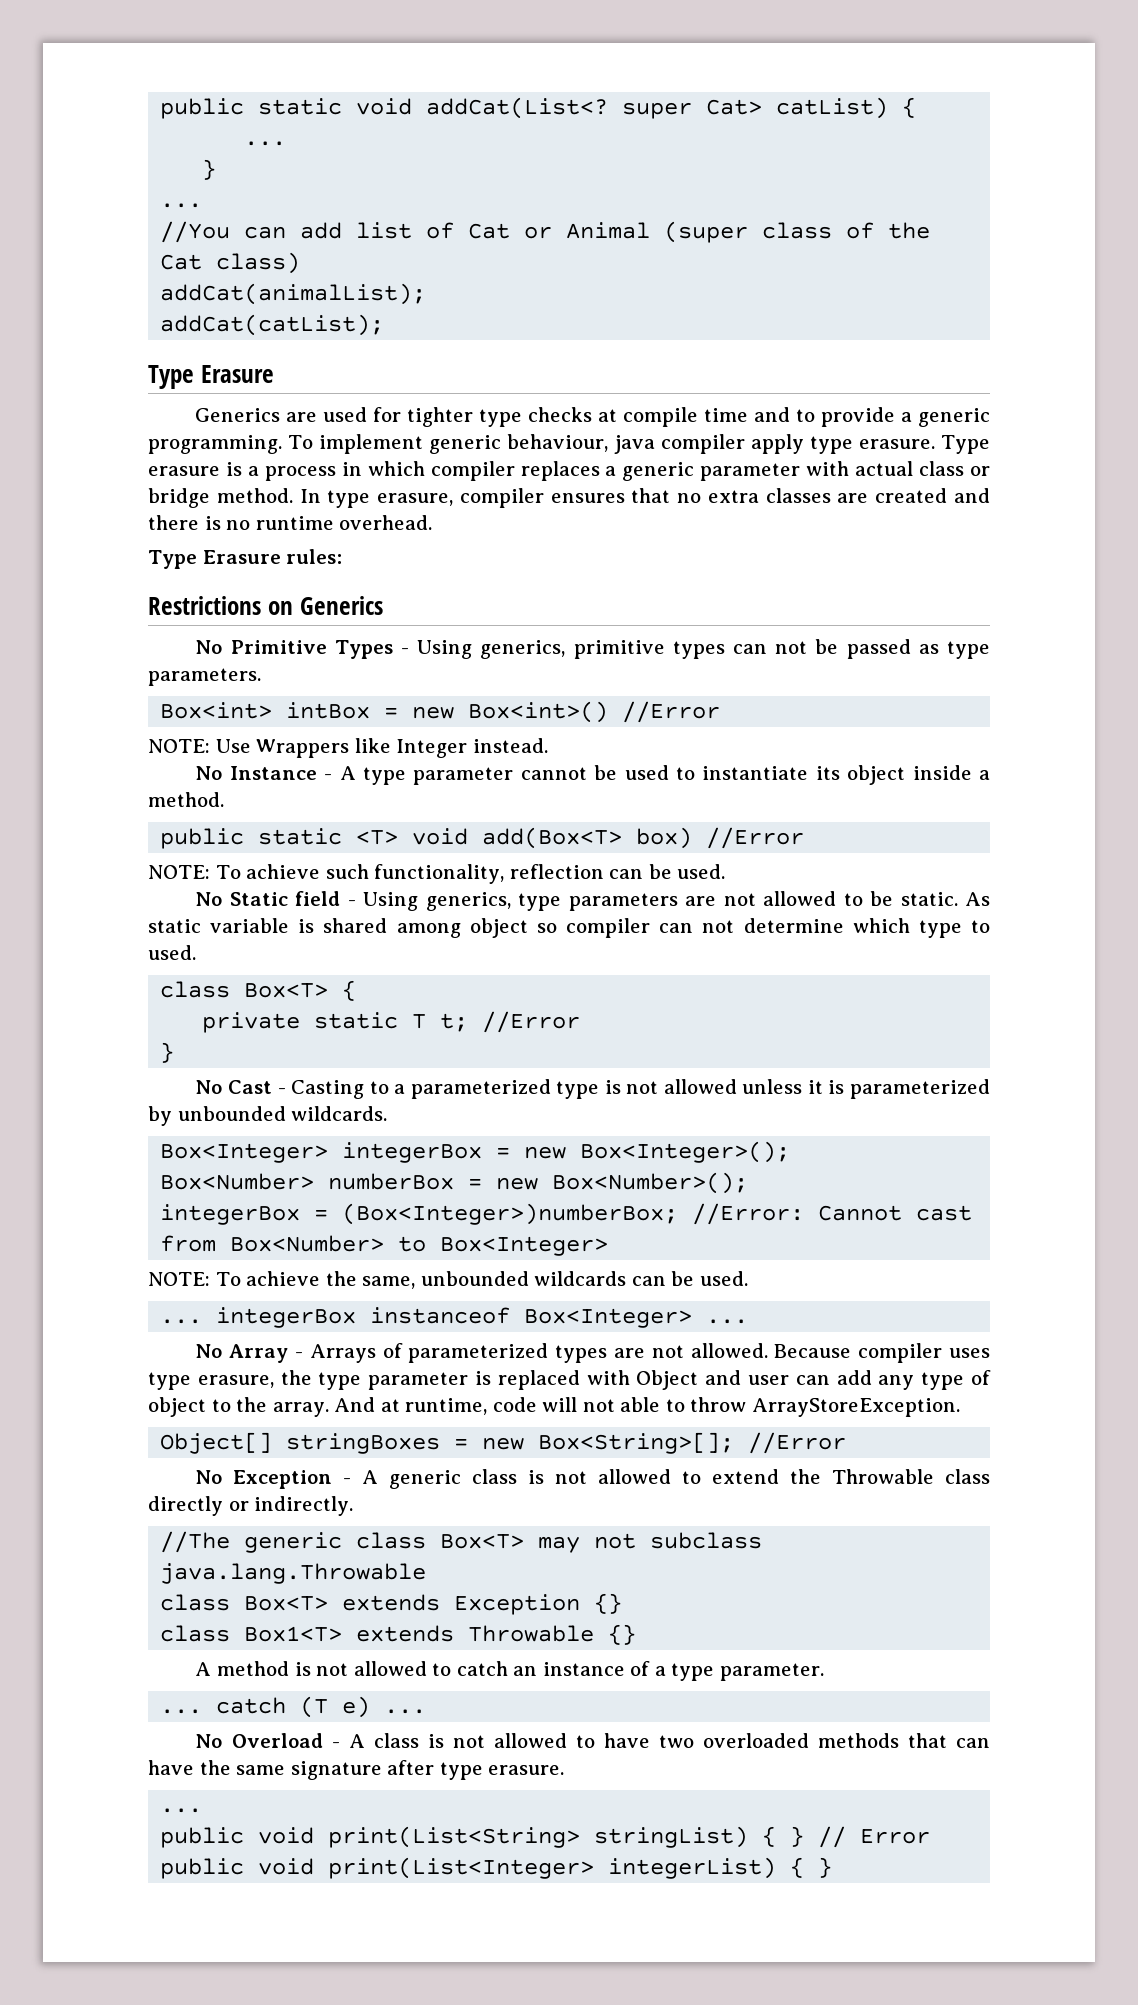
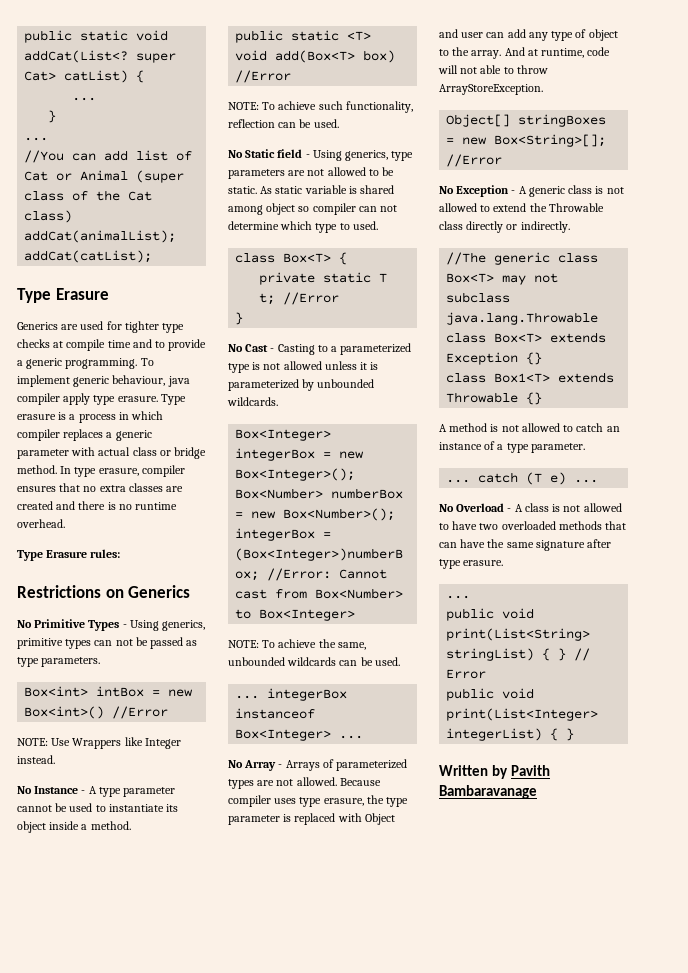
+ Written by Pavith Bambaravanage

